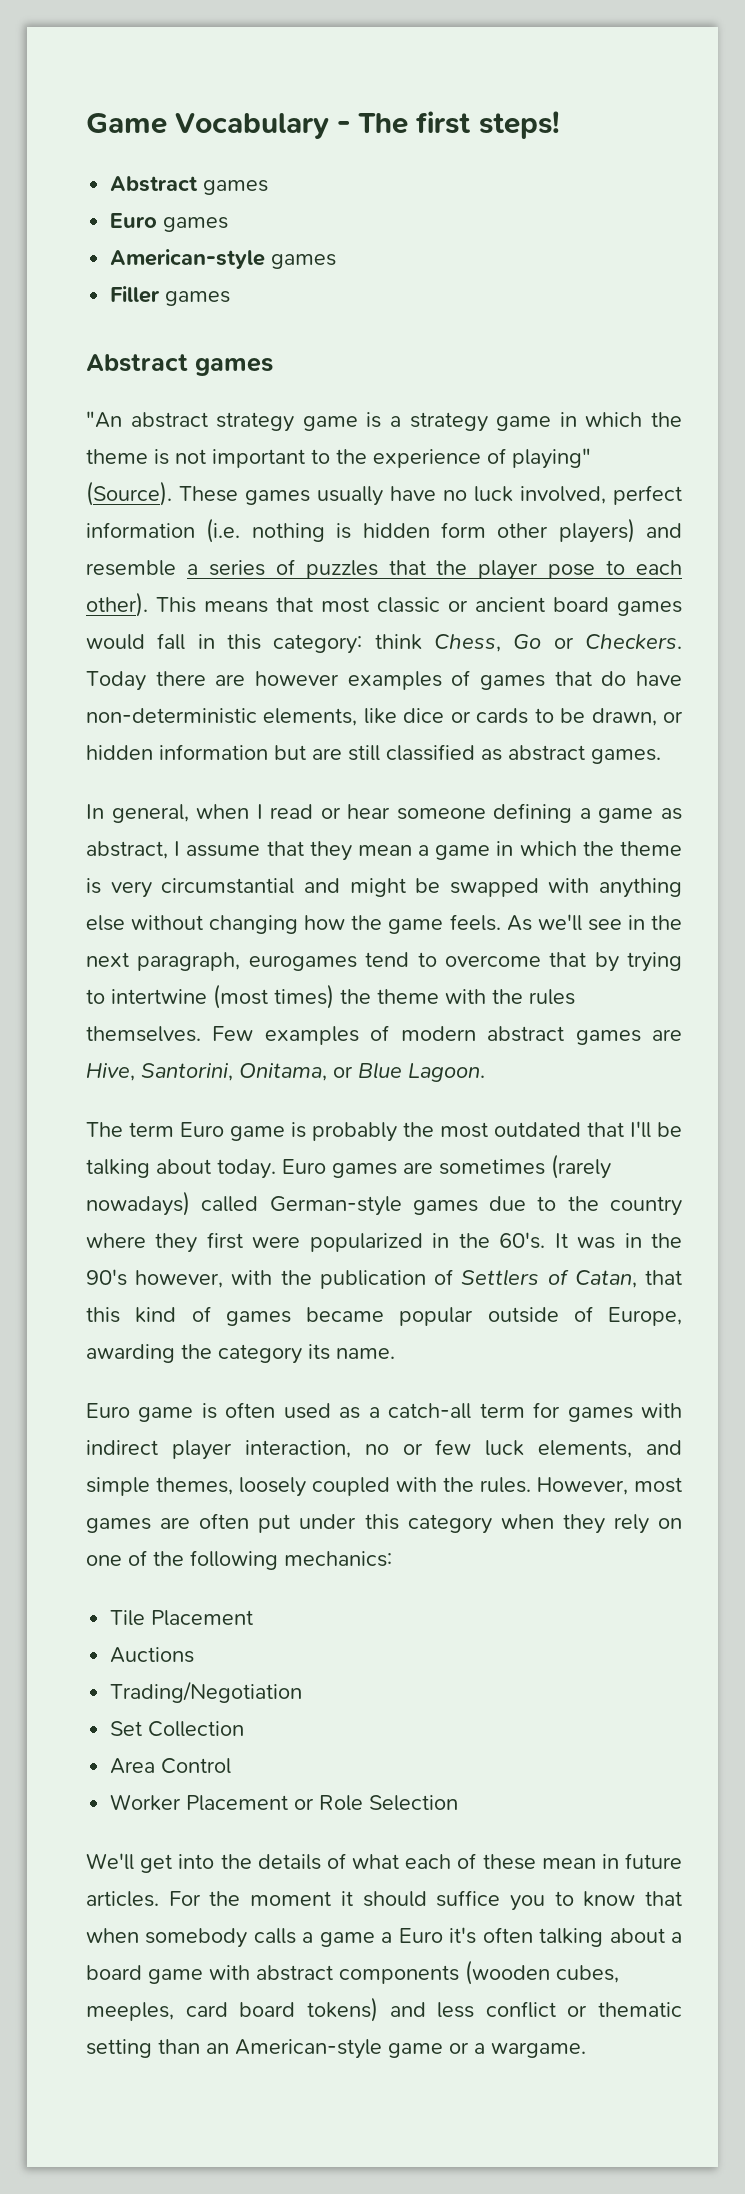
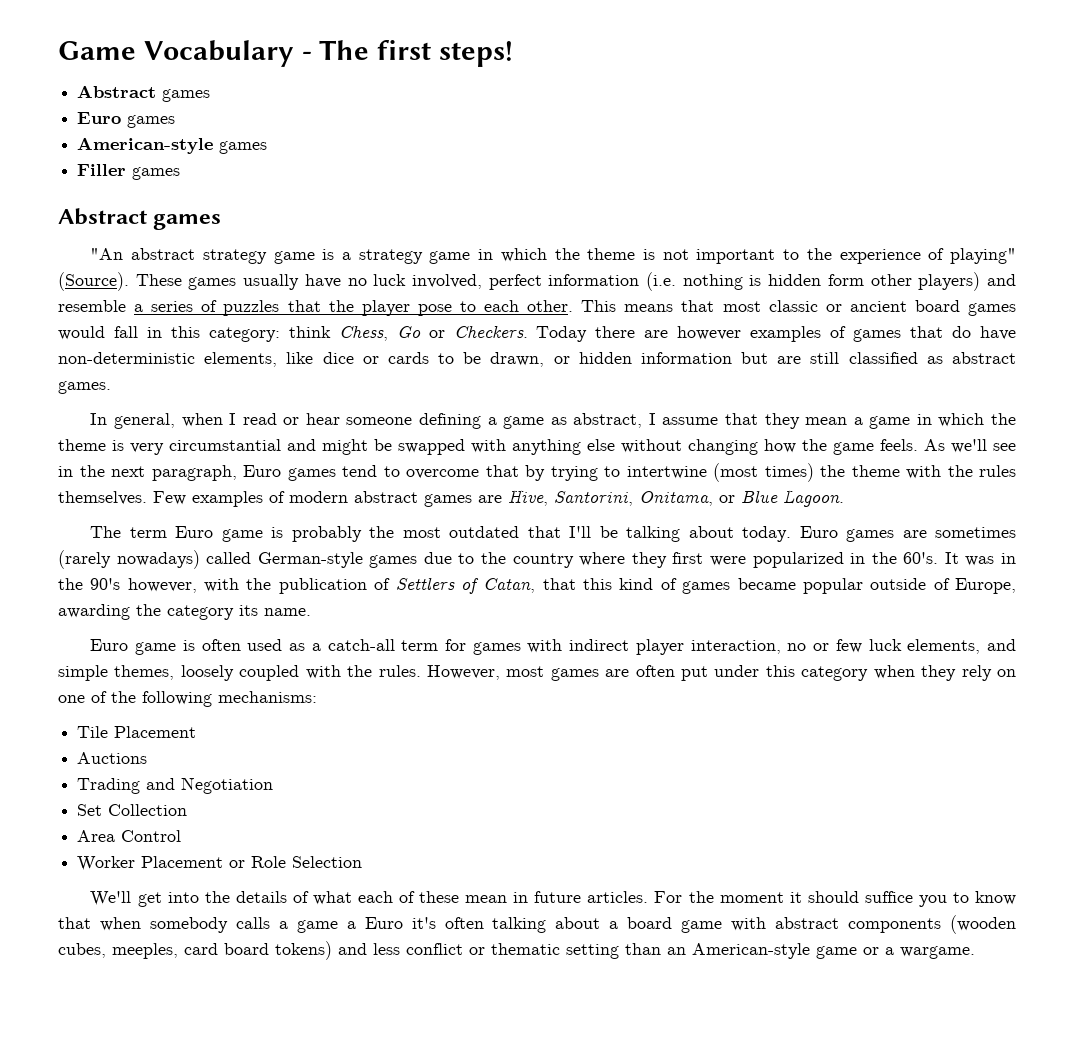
- These games usually have no luck involved, perfect information (i.e. nothing is hidden form other players) and resemble a series of puzzles that the player pose to each other).
+ These games usually have no luck involved, perfect information (i.e. nothing is hidden form other players) and resemble a series of puzzles that the player pose to each other.
- As we'll see in the next paragraph, eurogames tend to overcome that by trying to intertwine (most times) the theme with the rules themselves.
+ As we'll see in the next paragraph, Euro games tend to overcome that by trying to intertwine (most times) the theme with the rules themselves.
- However, most games are often put under this category when they rely on one of the following mechanics:
+ However, most games are often put under this category when they rely on one of the following mechanisms:
- Trading/Negotiation
+ Trading and Negotiation

